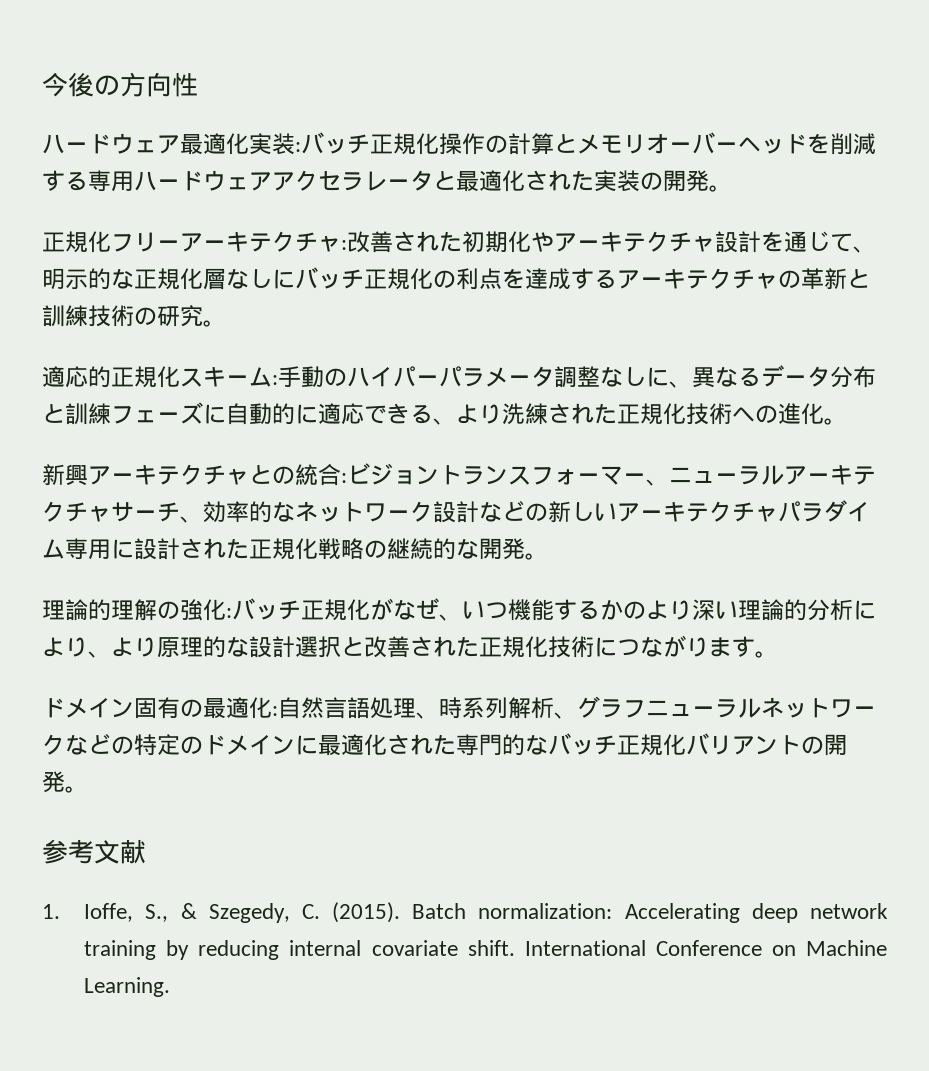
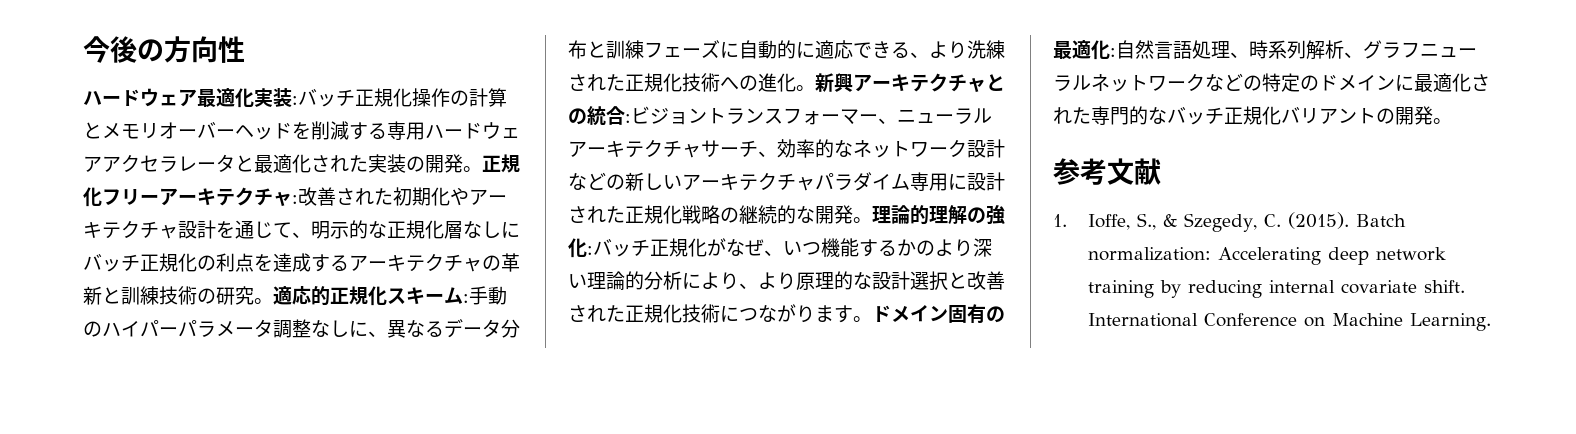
- バッチ正規化操作の計算とメモリオーバーヘッドを削減する専用ハードウェアアクセラレータと最適化された実装の開発。
- 正規化フリーアーキテクチャ:
+ バッチ正規化操作の計算とメモリオーバーヘッドを削減する専用ハードウェアアクセラレータと最適化された実装の開発。正規化フリーアーキテクチャ:
- 改善された初期化やアーキテクチャ設計を通じて、明示的な正規化層なしにバッチ正規化の利点を達成するアーキテクチャの革新と訓練技術の研究。
- 適応的正規化スキーム:
+ 改善された初期化やアーキテクチャ設計を通じて、明示的な正規化層なしにバッチ正規化の利点を達成するアーキテクチャの革新と訓練技術の研究。適応的正規化スキーム:
- 手動のハイパーパラメータ調整なしに、異なるデータ分布と訓練フェーズに自動的に適応できる、より洗練された正規化技術への進化。
- 新興アーキテクチャとの統合:
+ 手動のハイパーパラメータ調整なしに、異なるデータ分布と訓練フェーズに自動的に適応できる、より洗練された正規化技術への進化。新興アーキテクチャとの統合:
- ビジョントランスフォーマー、ニューラルアーキテクチャサーチ、効率的なネットワーク設計などの新しいアーキテクチャパラダイム専用に設計された正規化戦略の継続的な開発。
- 理論的理解の強化:
+ ビジョントランスフォーマー、ニューラルアーキテクチャサーチ、効率的なネットワーク設計などの新しいアーキテクチャパラダイム専用に設計された正規化戦略の継続的な開発。理論的理解の強化:
- バッチ正規化がなぜ、いつ機能するかのより深い理論的分析により、より原理的な設計選択と改善された正規化技術につながります。
- ドメイン固有の最適化:
+ バッチ正規化がなぜ、いつ機能するかのより深い理論的分析により、より原理的な設計選択と改善された正規化技術につながります。ドメイン固有の最適化:

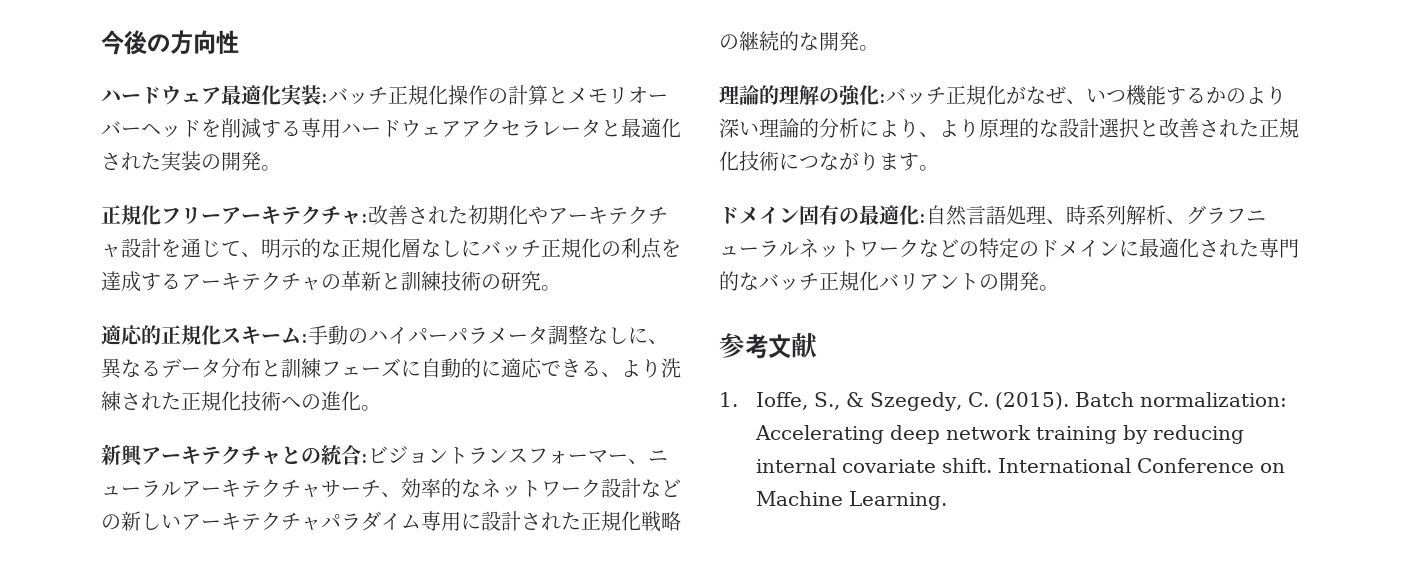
- バッチ正規化操作の計算とメモリオーバーヘッドを削減する専用ハードウェアアクセラレータと最適化された実装の開発。正規化フリーアーキテクチャ:
+ バッチ正規化操作の計算とメモリオーバーヘッドを削減する専用ハードウェアアクセラレータと最適化された実装の開発。
+ 正規化フリーアーキテクチャ:
- 改善された初期化やアーキテクチャ設計を通じて、明示的な正規化層なしにバッチ正規化の利点を達成するアーキテクチャの革新と訓練技術の研究。適応的正規化スキーム:
+ 改善された初期化やアーキテクチャ設計を通じて、明示的な正規化層なしにバッチ正規化の利点を達成するアーキテクチャの革新と訓練技術の研究。
+ 適応的正規化スキーム:
- 手動のハイパーパラメータ調整なしに、異なるデータ分布と訓練フェーズに自動的に適応できる、より洗練された正規化技術への進化。新興アーキテクチャとの統合:
+ 手動のハイパーパラメータ調整なしに、異なるデータ分布と訓練フェーズに自動的に適応できる、より洗練された正規化技術への進化。
+ 新興アーキテクチャとの統合:
- ビジョントランスフォーマー、ニューラルアーキテクチャサーチ、効率的なネットワーク設計などの新しいアーキテクチャパラダイム専用に設計された正規化戦略の継続的な開発。理論的理解の強化:
+ ビジョントランスフォーマー、ニューラルアーキテクチャサーチ、効率的なネットワーク設計などの新しいアーキテクチャパラダイム専用に設計された正規化戦略の継続的な開発。
+ 理論的理解の強化:
- バッチ正規化がなぜ、いつ機能するかのより深い理論的分析により、より原理的な設計選択と改善された正規化技術につながります。ドメイン固有の最適化:
+ バッチ正規化がなぜ、いつ機能するかのより深い理論的分析により、より原理的な設計選択と改善された正規化技術につながります。
+ ドメイン固有の最適化:

